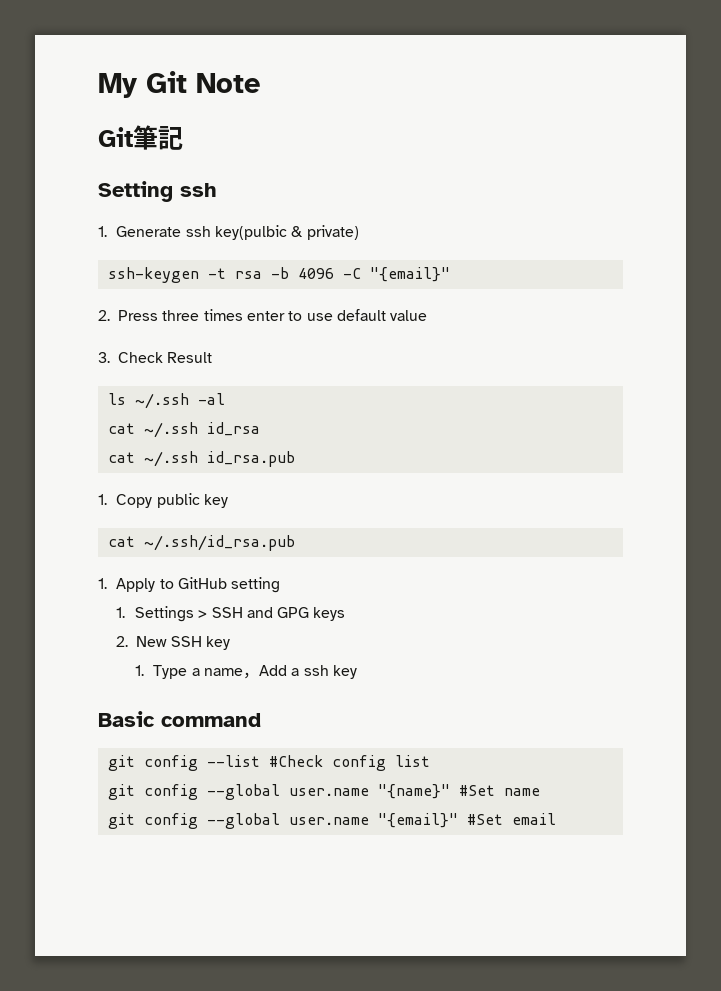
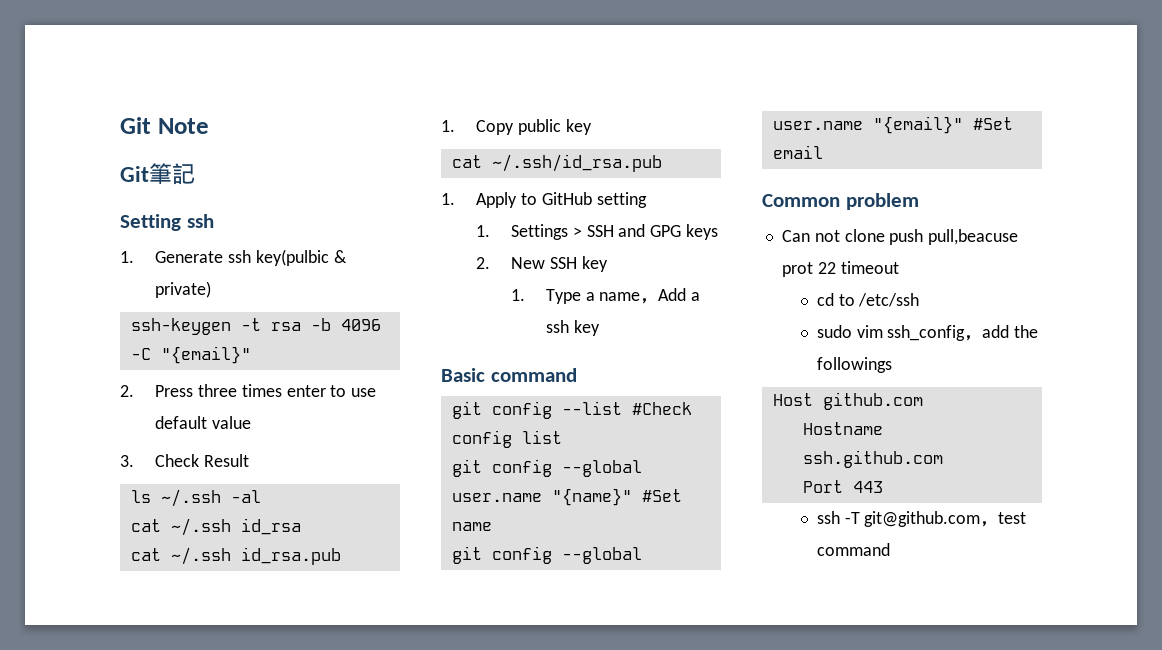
- My Git Note
+ Git Note
+ Common problem
+ Can not clone push pull,beacuse prot 22 timeout
+ cd to /etc/ssh
+ sudo vim ssh_config，add the followings
+ Host github.com
+ Hostname ssh.github.com
+ Port 443
+ ssh -T git@github.com，test command

